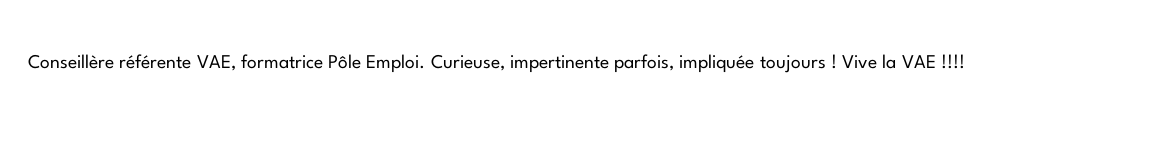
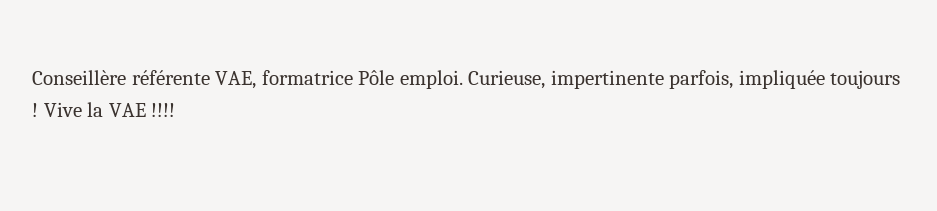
- Conseillère référente VAE, formatrice Pôle Emploi.
+ Conseillère référente VAE, formatrice Pôle emploi.

